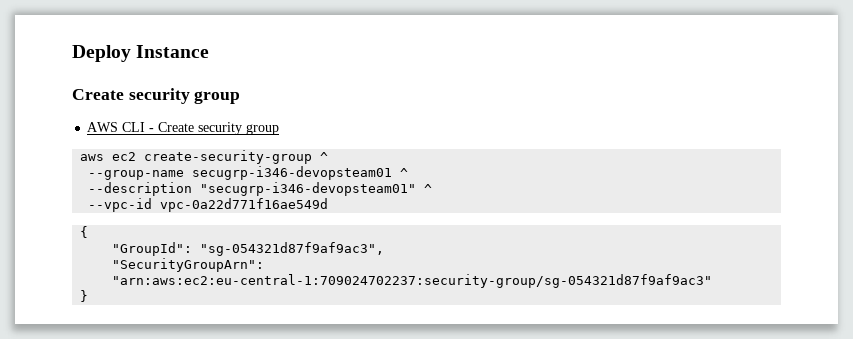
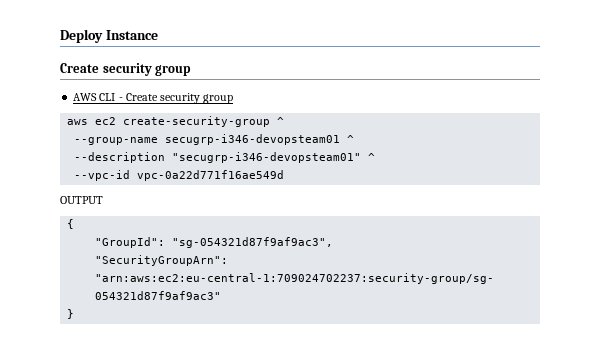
+ OUTPUT

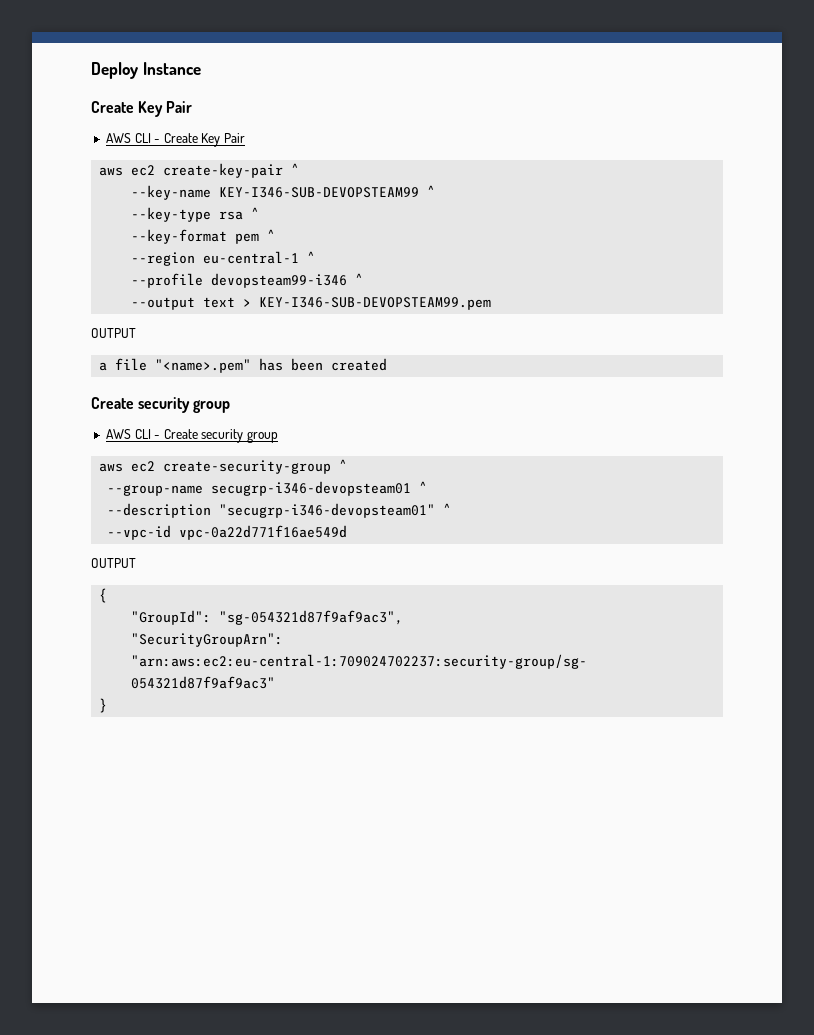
  Deploy Instance
+ Create Key Pair
+ AWS CLI - Create Key Pair
+ aws ec2 create-key-pair ^
+ --key-name KEY-I346-SUB-DEVOPSTEAM99 ^
+ --key-type rsa ^
+ --key-format pem ^
+ --region eu-central-1 ^
+ --profile devopsteam99-i346 ^
+ --output text > KEY-I346-SUB-DEVOPSTEAM99.pem
+ OUTPUT
+ a file "<name>.pem" has been created

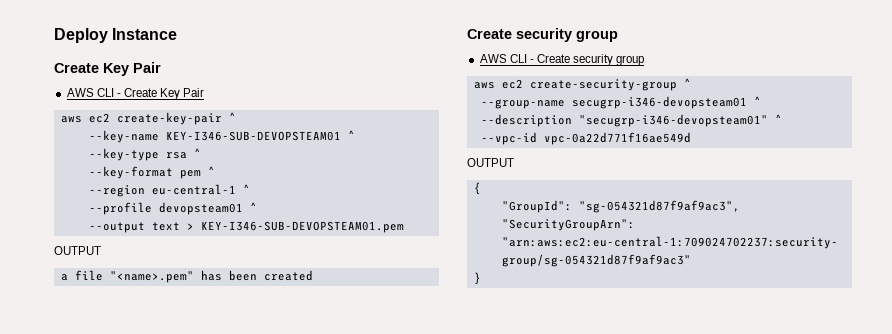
- --key-name KEY-I346-SUB-DEVOPSTEAM99 ^
+ --key-name KEY-I346-SUB-DEVOPSTEAM01 ^
- --profile devopsteam99-i346 ^
+ --profile devopsteam01 ^
- --output text > KEY-I346-SUB-DEVOPSTEAM99.pem
+ --output text > KEY-I346-SUB-DEVOPSTEAM01.pem

